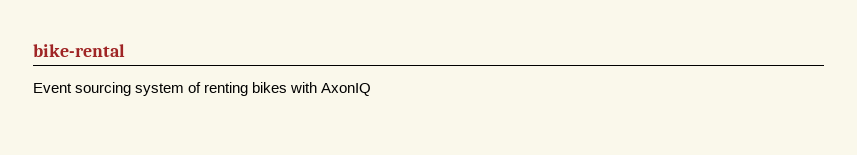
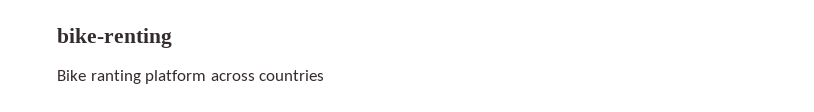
- bike-rental
- Event sourcing system of renting bikes with AxonIQ
+ bike-renting
+ Bike ranting platform across countries

